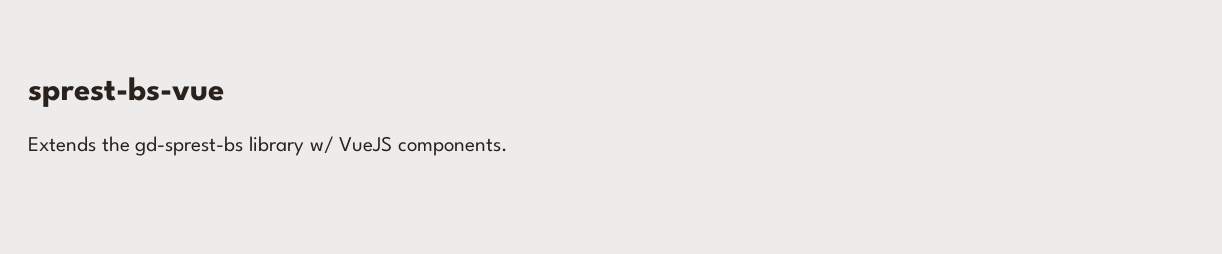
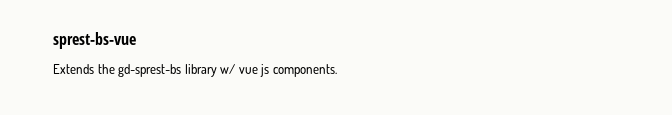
- Extends the gd-sprest-bs library w/ VueJS components.
+ Extends the gd-sprest-bs library w/ vue js components.

